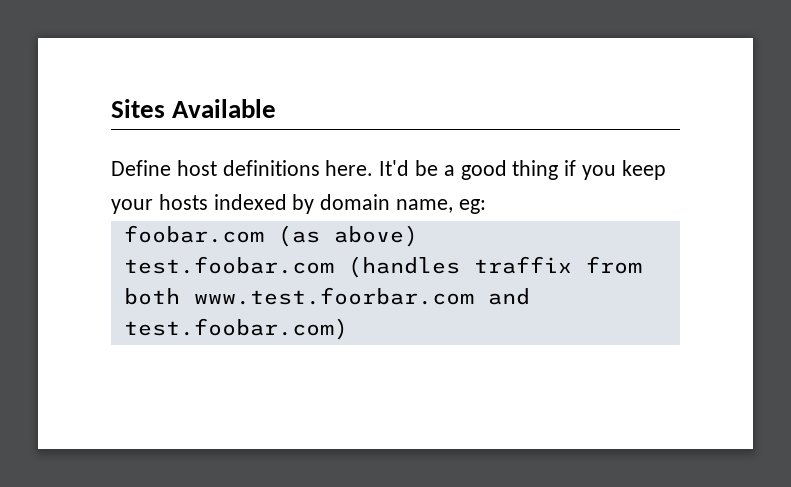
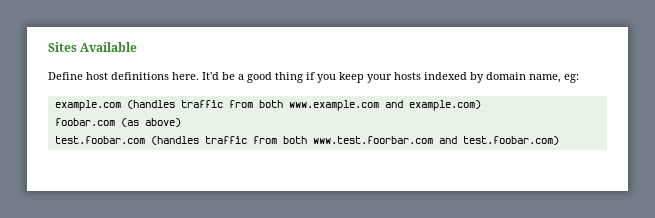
+ example.com (handles traffic from both www.example.com and example.com)
- test.foobar.com (handles traffix from both www.test.foorbar.com and test.foobar.com)
+ test.foobar.com (handles traffic from both www.test.foorbar.com and test.foobar.com)

